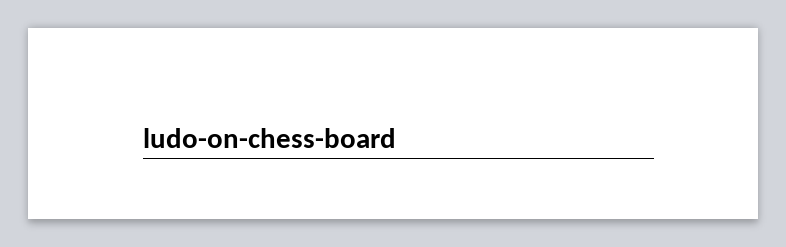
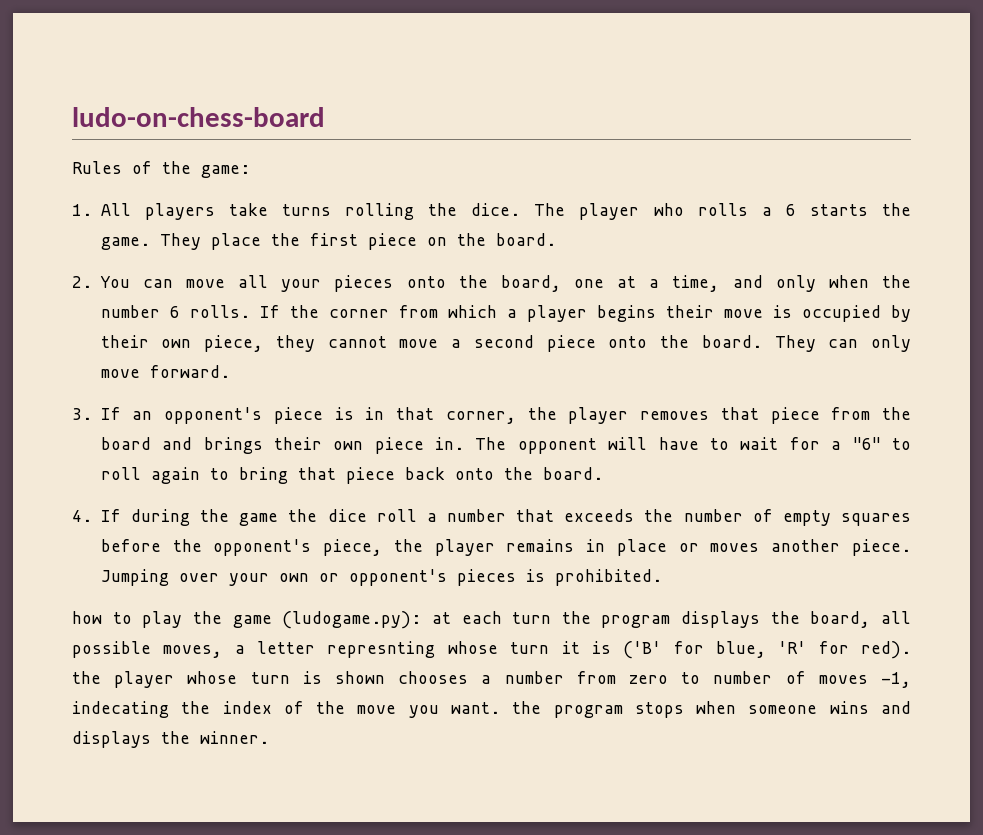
+ Rules of the game:
+ 1. All players take turns rolling the dice. The player who rolls a 6 starts the game. They place the first piece on the board.
+ 2. You can move all your pieces onto the board, one at a time, and only when the number 6 rolls. If the corner from which a player begins their move is occupied by their own piece, they cannot move a second piece onto the board. They can only move forward.
+ 3. If an opponent's piece is in that corner, the player removes that piece from the board and brings their own piece in. The opponent will have to wait for a "6" to roll again to bring that piece back onto the board.
+ 4. If during the game the dice roll a number that exceeds the number of empty squares before the opponent's piece, the player remains in place or moves another piece. Jumping over your own or opponent's pieces is prohibited.
+ how to play the game (ludogame.py): at each turn the program displays the board, all possible moves, a letter represnting whose turn it is ('B' for blue, 'R' for red). the player whose turn is shown chooses a number from zero to number of moves -1, indecating the index of the move you want. the program stops when someone wins and displays the winner.

